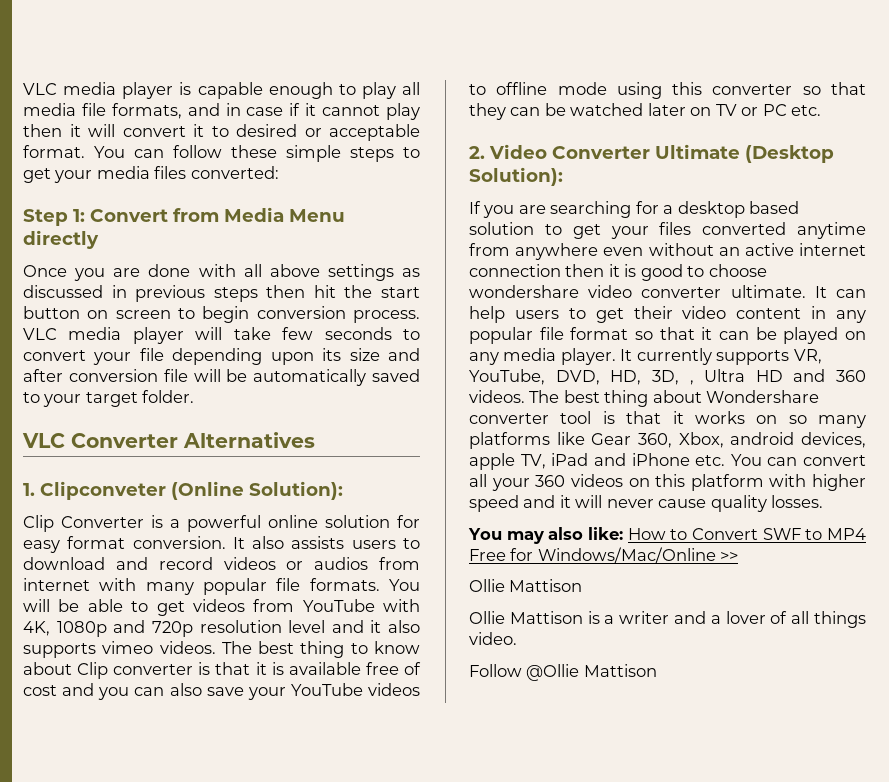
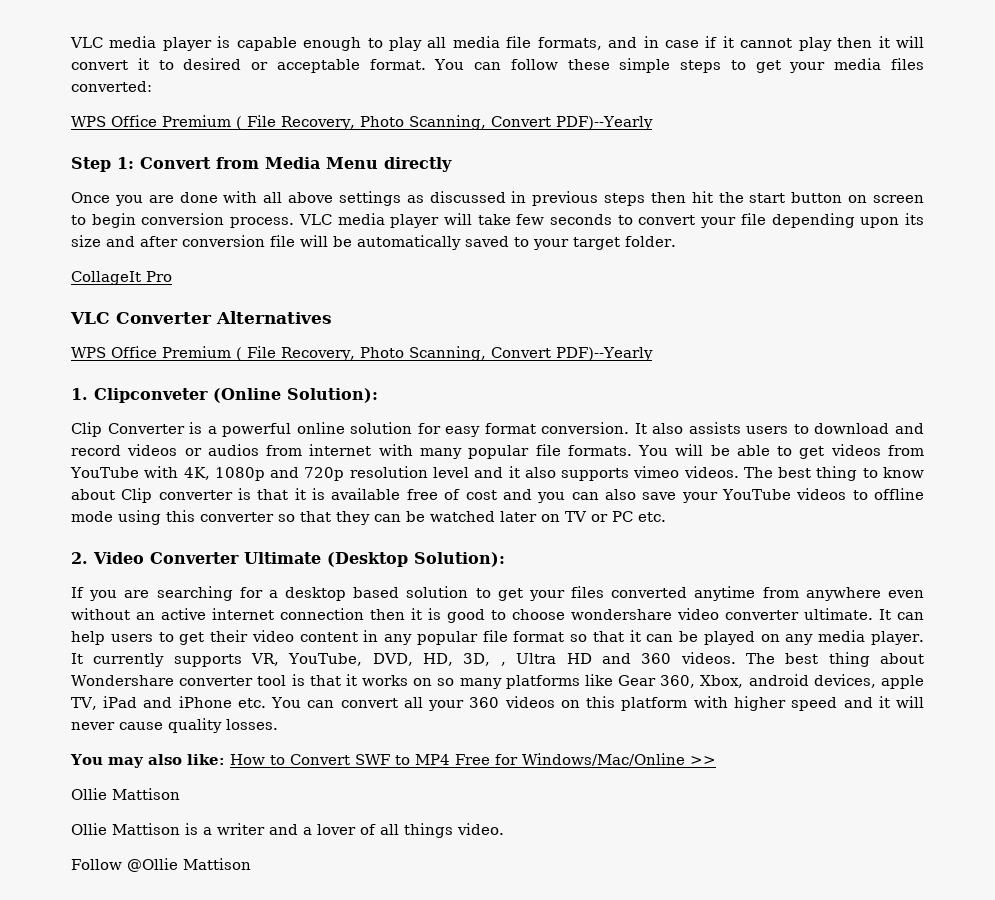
  You can follow these simple steps to get your media files converted:
+ WPS Office Premium ( File Recovery, Photo Scanning, Convert PDF)--Yearly
+ CollageIt Pro
  VLC Converter Alternatives
+ WPS Office Premium ( File Recovery, Photo Scanning, Convert PDF)--Yearly

